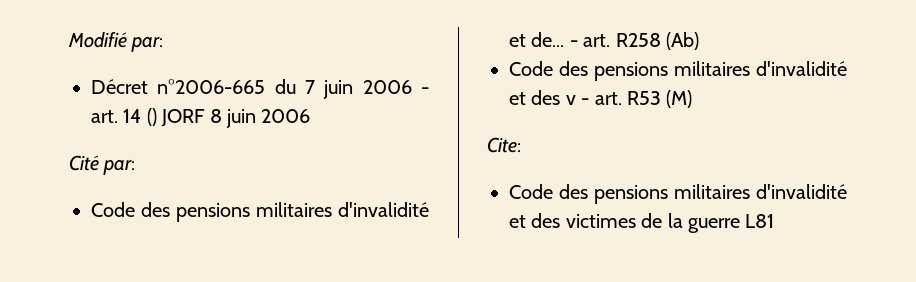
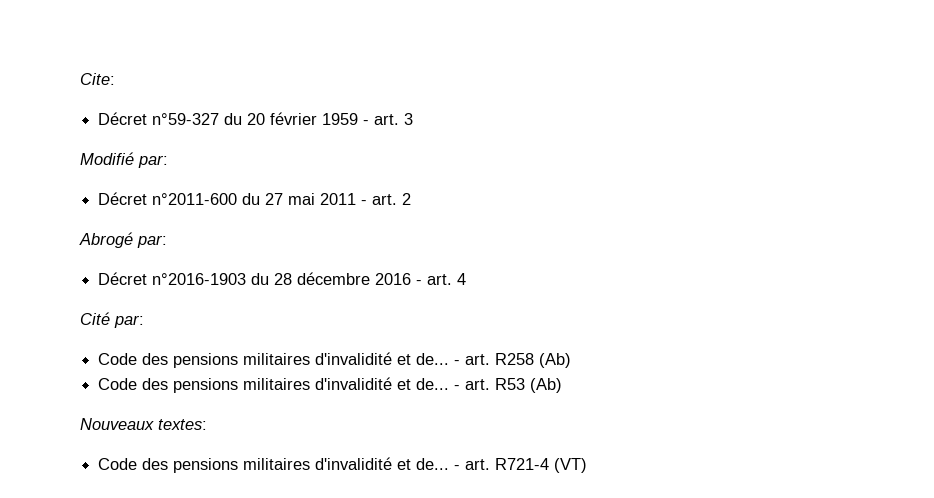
+ Cite:
+ Décret n°59-327 du 20 février 1959 - art. 3
  Modifié par:
- Décret n°2006-665 du 7 juin 2006 - art. 14 () JORF 8 juin 2006
+ Décret n°2011-600 du 27 mai 2011 - art. 2
+ Abrogé par:
+ Décret n°2016-1903 du 28 décembre 2016 - art. 4
- Code des pensions militaires d'invalidité et des v - art. R53 (M)
- Cite:
- Code des pensions militaires d'invalidité et des victimes de la guerre L81
+ Code des pensions militaires d'invalidité et de... - art. R53 (Ab)
+ Nouveaux textes:
+ Code des pensions militaires d'invalidité et de... - art. R721-4 (VT)

